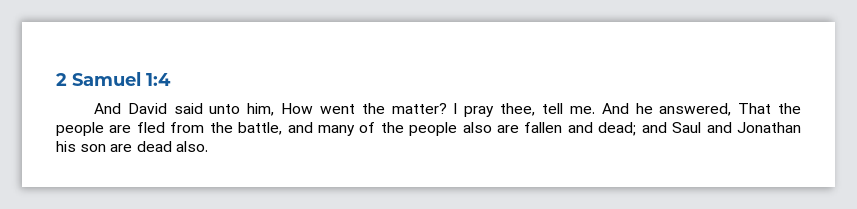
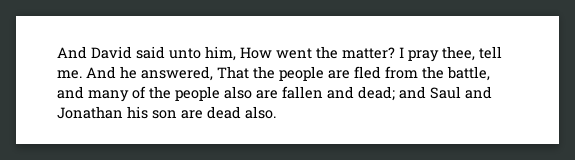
- 2 Samuel 1:4

